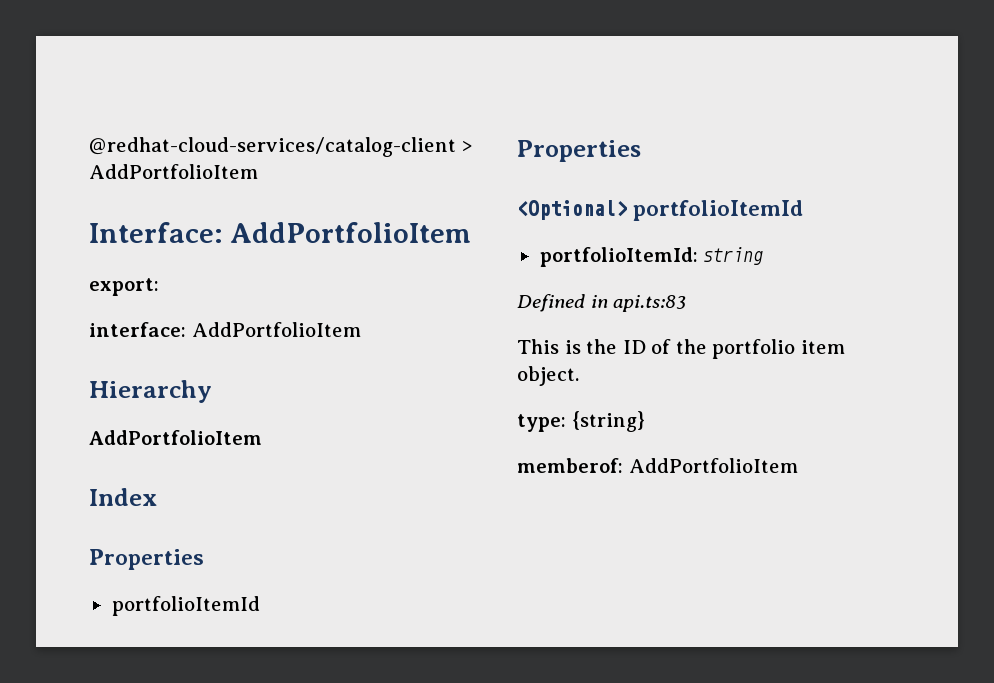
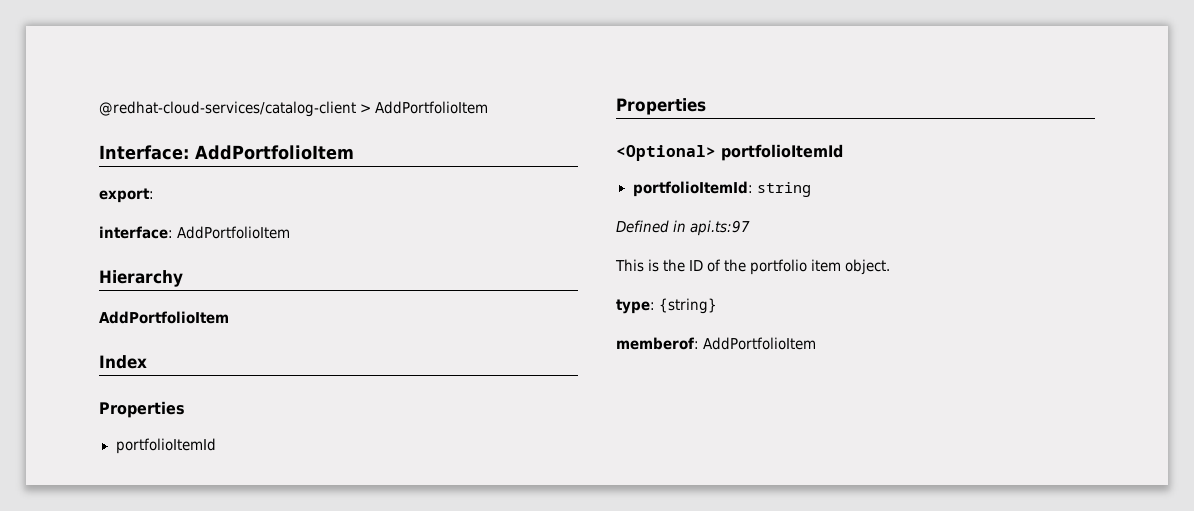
- Defined in api.ts:83
+ Defined in api.ts:97

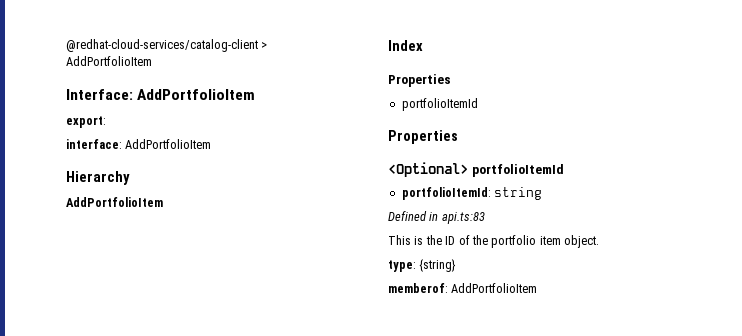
- Defined in api.ts:97
+ Defined in api.ts:83

